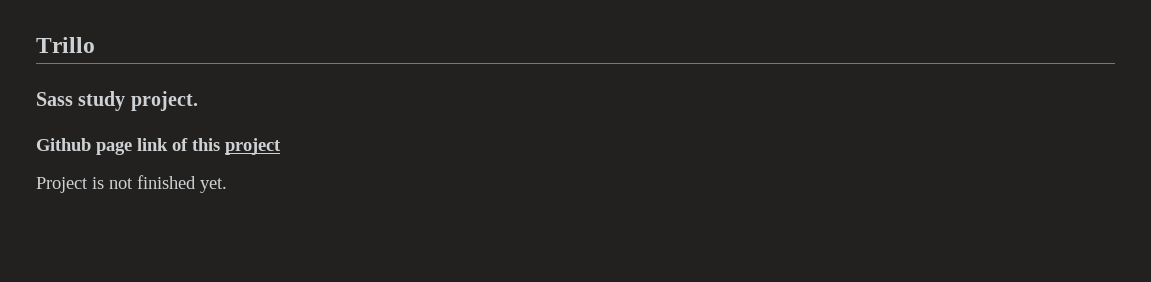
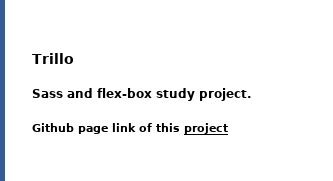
- Sass study project.
+ Sass and flex-box study project.
- Project is not finished yet.

